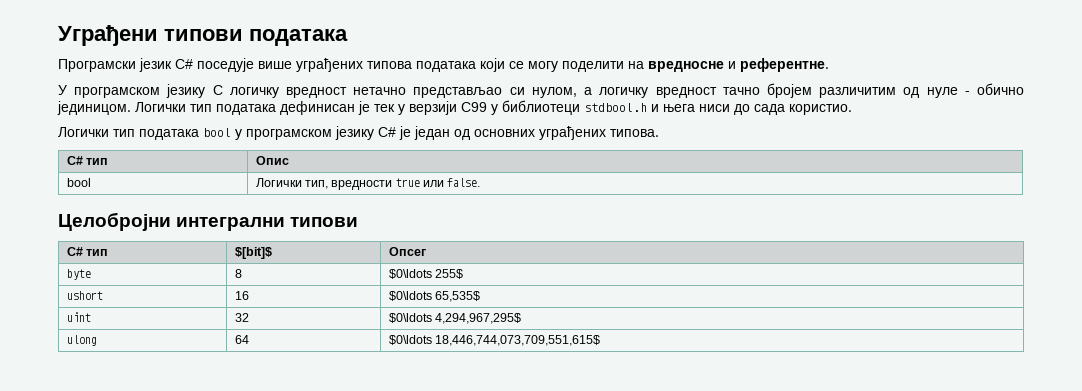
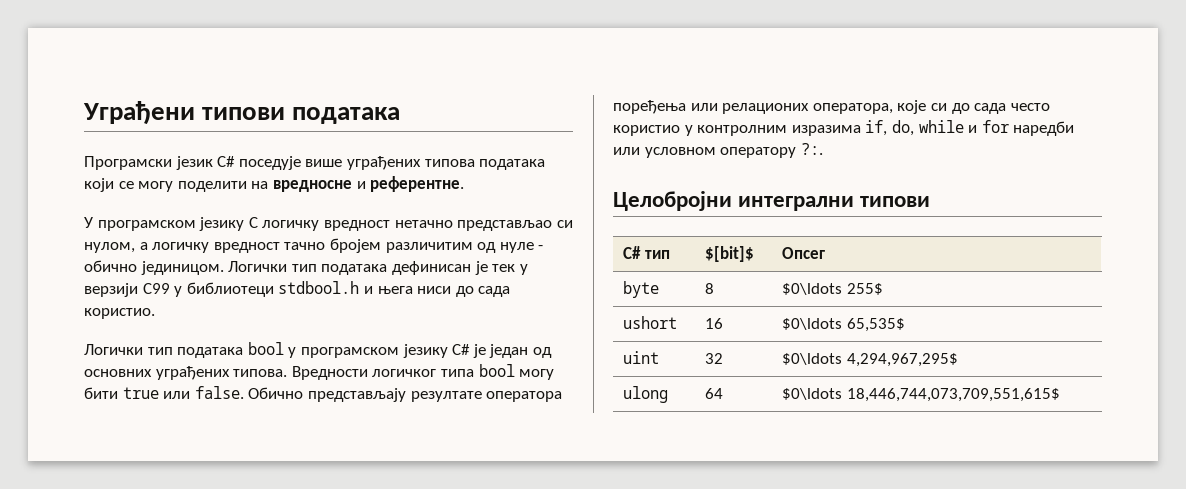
- Логички тип података bool у програмском језику C# је један од основних уграђених типова.
- C# тип | Опис
- bool | Логички тип, вредности true или false.
+ Логички тип података bool у програмском језику C# је један од основних уграђених типова. Вредности логичког типа bool могу бити true или false. Обично представљају резултате оператора поређења или релационих оператора, које си до сада често користио у контролним изразима if, do, while и for наредби или условном оператору ?:.

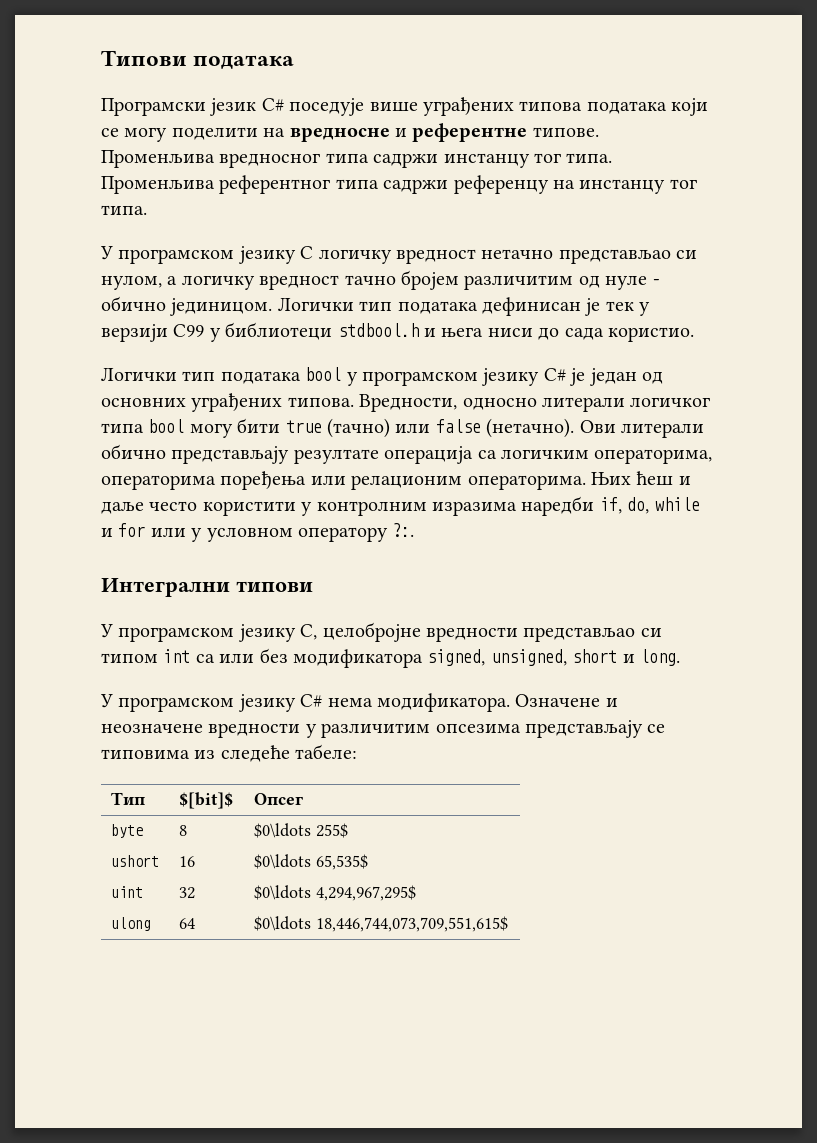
- Уграђени типови података
+ Типови података
- Програмски језик C# поседује више уграђених типова података који се могу поделити на вредносне и референтне.
+ Програмски језик C# поседује више уграђених типова података који се могу поделити на вредносне и референтне типове. Променљива вредносног типа садржи инстанцу тог типа. Променљива референтног типа садржи референцу на инстанцу тог типа.
- Вредности логичког типа bool могу бити true или false. Обично представљају резултате оператора поређења или релационих оператора, које си до сада често користио у контролним изразима if, do, while и for наредби или условном оператору ?:.
+ Вредности, односно литерали логичког типа bool могу бити true (тачно) или false (нетачно). Ови литерали обично представљају резултате операција са логичким операторима, операторима поређења или релационим операторима. Њих ћеш и даље често користити у контролним изразима наредби if, do, while и for или у условном оператору ?:.
- Целобројни интегрални типови
- C# тип | $[bit]$ | Опсег
+ Интегрални типови
+ У програмском језику C, целобројне вредности представљао си типом int са или без модификатора signed, unsigned, short и long.
+ У програмском језику C# нема модификатора. Означене и неозначене вредности у различитим опсезима представљају се типовима из следеће табеле:
+ Тип | $[bit]$ | Опсег

